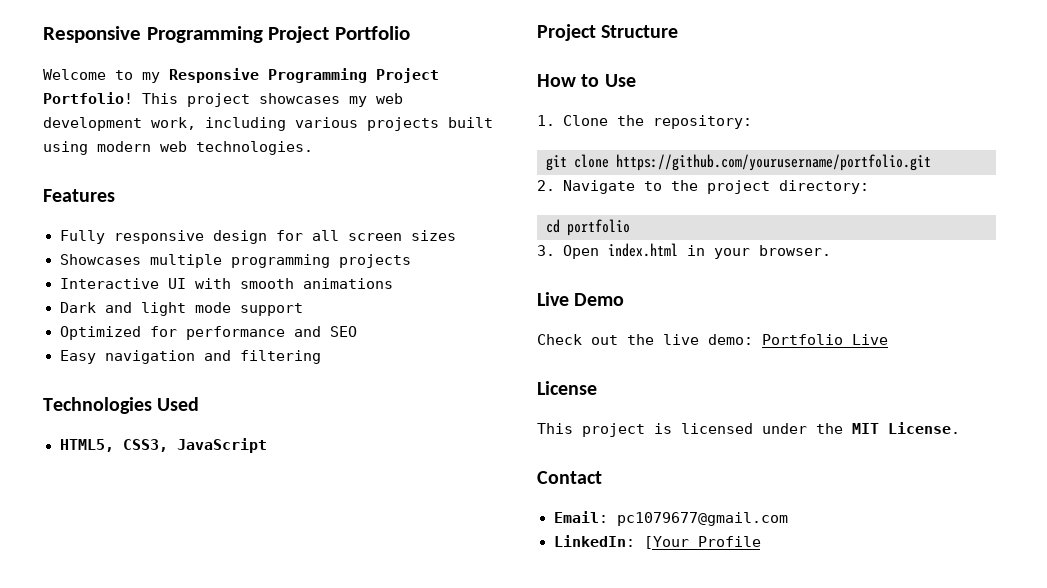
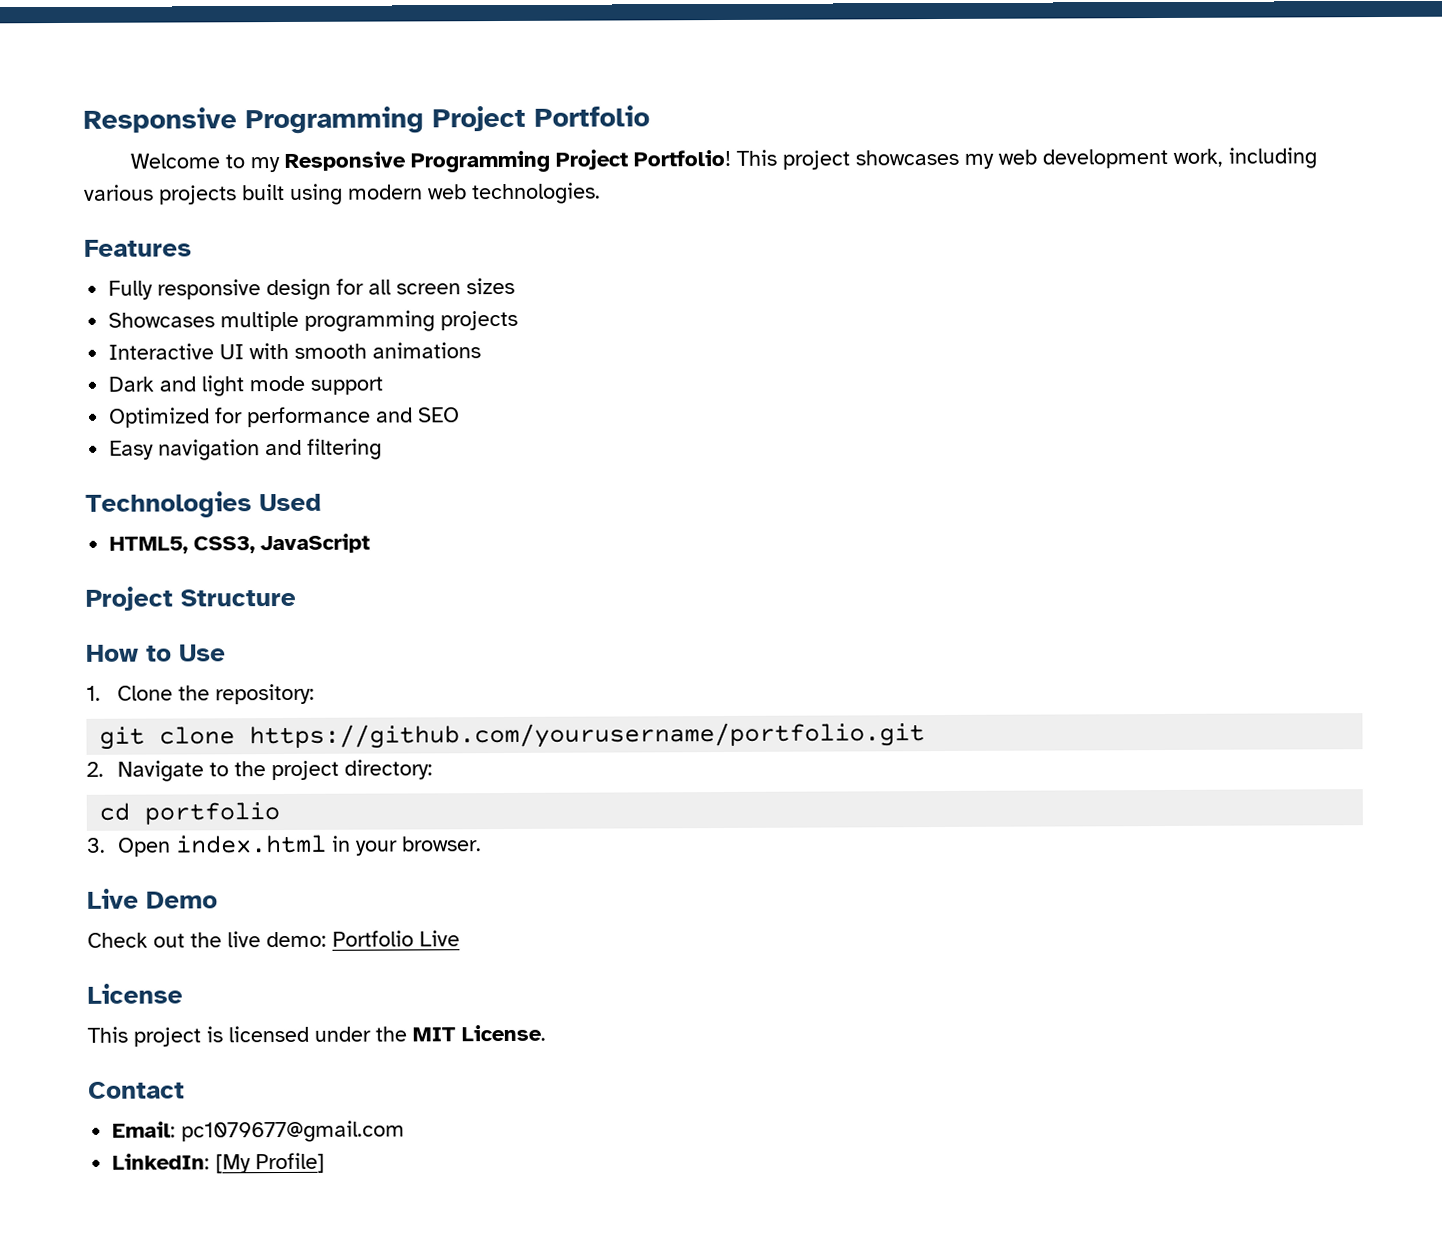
- LinkedIn: [Your Profile
+ LinkedIn: [My Profile]

